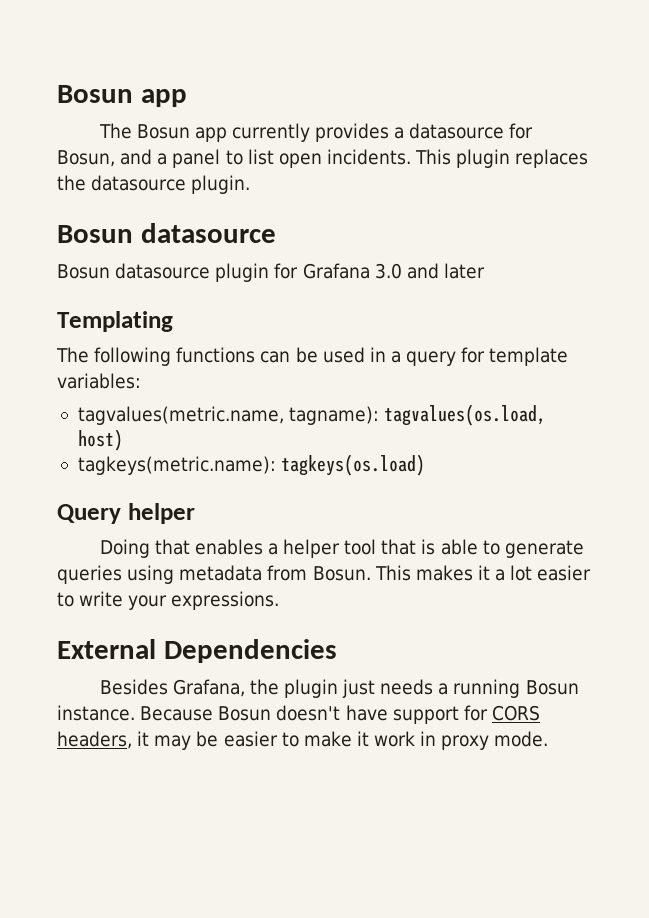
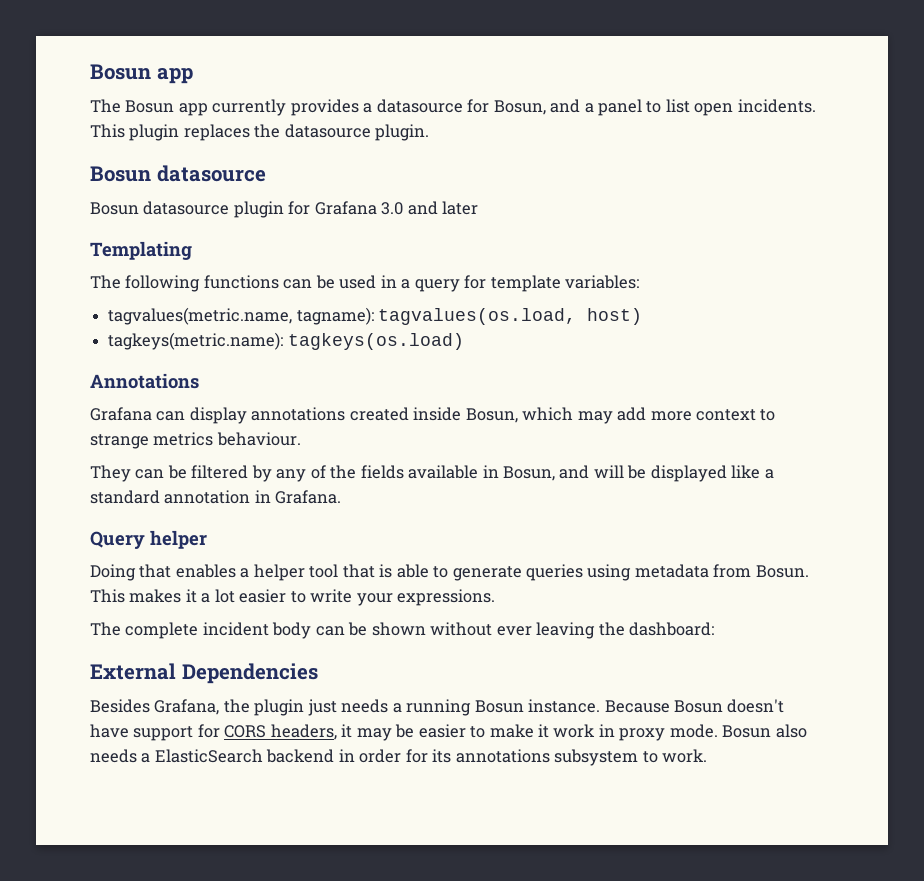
+ Annotations
+ Grafana can display annotations created inside Bosun, which may add more context to strange metrics behaviour.
+ They can be filtered by any of the fields available in Bosun, and will be displayed like a standard annotation in Grafana.
+ The complete incident body can be shown without ever leaving the dashboard:
+ Bosun also needs a ElasticSearch backend in order for its annotations subsystem to work.

